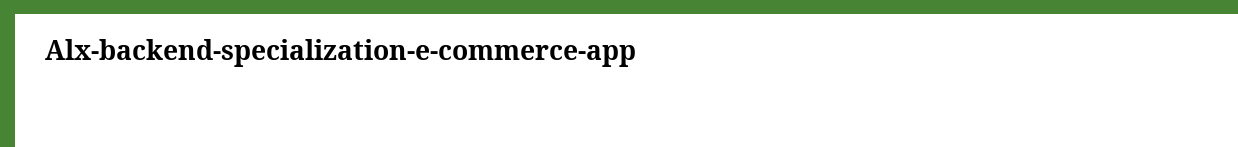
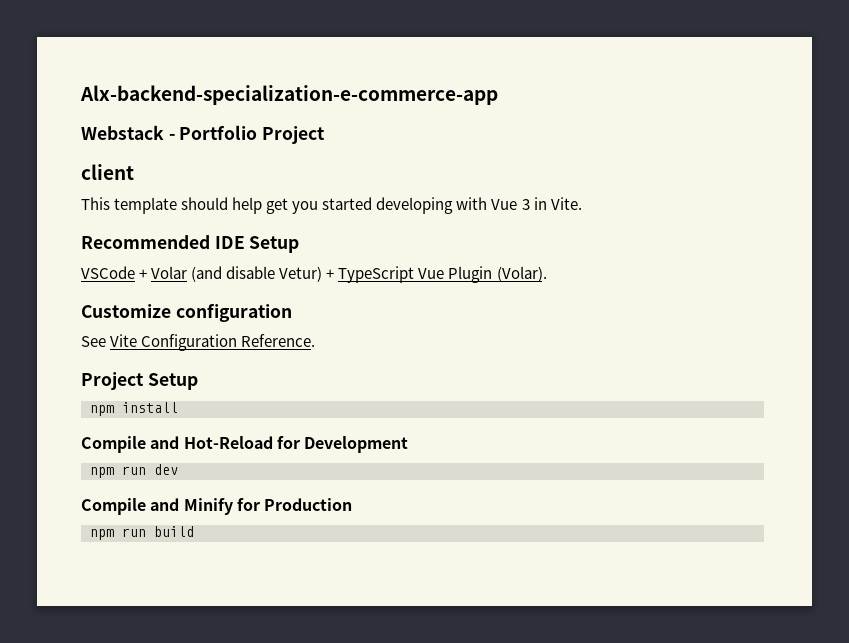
+ Webstack - Portfolio Project
+ client
+ This template should help get you started developing with Vue 3 in Vite.
+ Recommended IDE Setup
+ VSCode + Volar (and disable Vetur) + TypeScript Vue Plugin (Volar).
+ Customize configuration
+ See Vite Configuration Reference.
+ Project Setup
+ npm install
+ Compile and Hot-Reload for Development
+ npm run dev
+ Compile and Minify for Production
+ npm run build

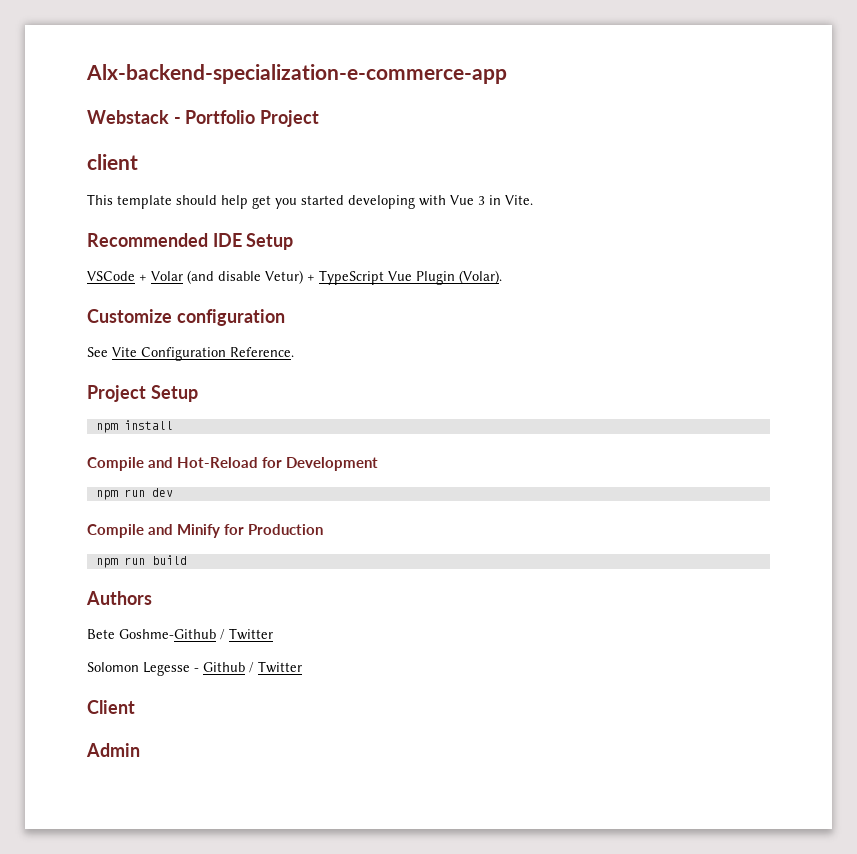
+ Authors
+ Bete Goshme-Github / Twitter
+ Solomon Legesse - Github / Twitter
+ Client
+ Admin

